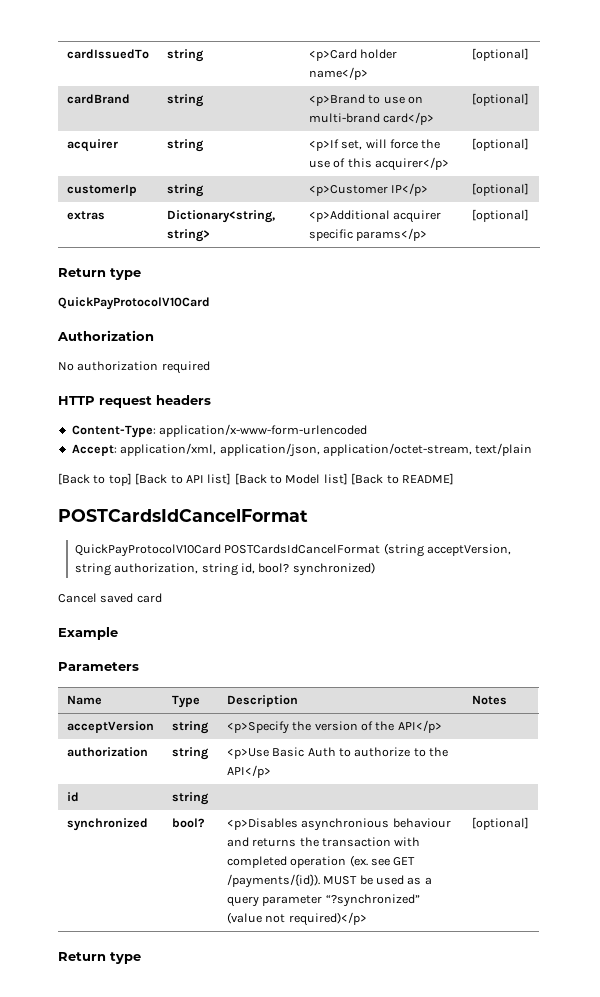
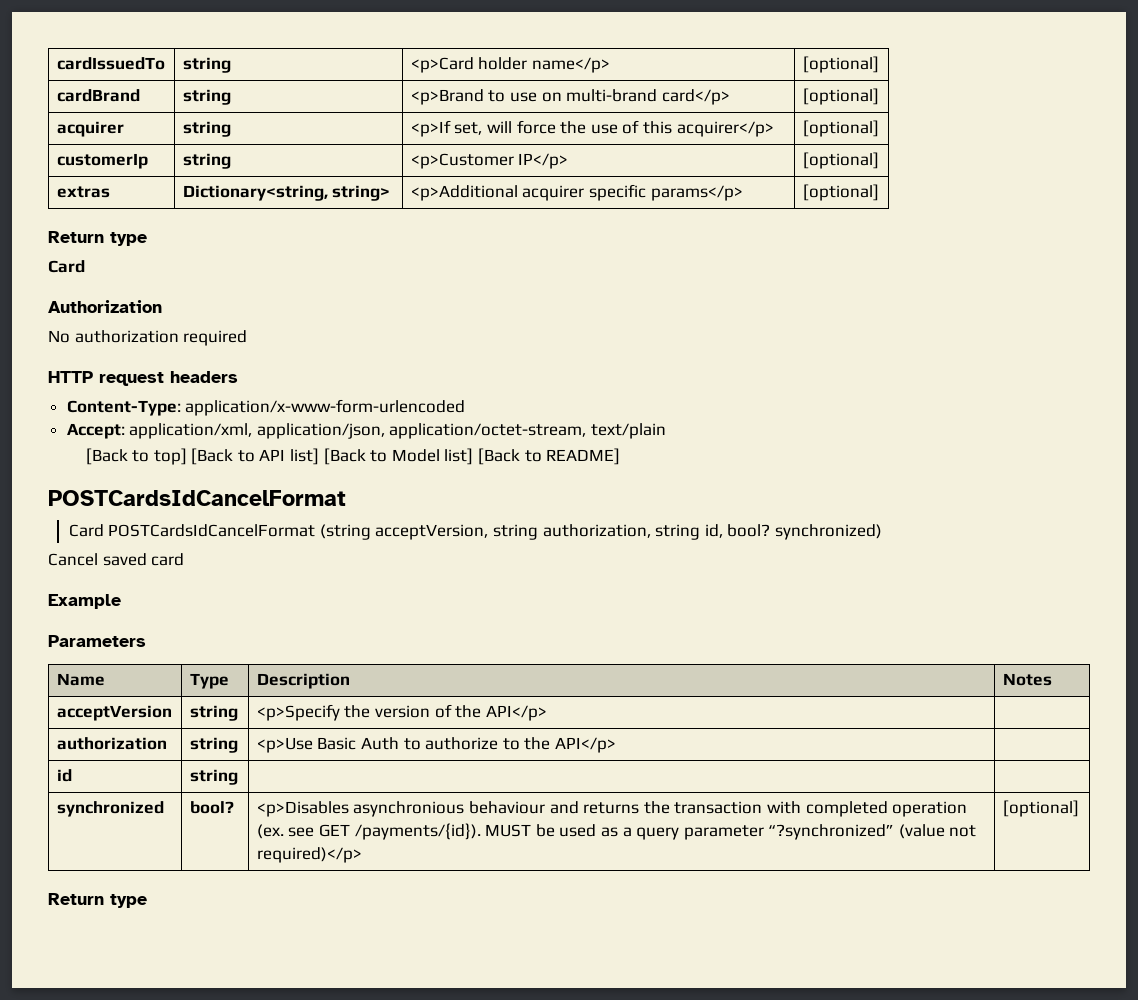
  extras | Dictionary<string, string> | <p>Additional acquirer specific params</p> | [optional]
  Return type
- QuickPayProtocolV10Card
+ Card
- QuickPayProtocolV10Card POSTCardsIdCancelFormat (string acceptVersion, string authorization, string id, bool? synchronized)
+ Card POSTCardsIdCancelFormat (string acceptVersion, string authorization, string id, bool? synchronized)

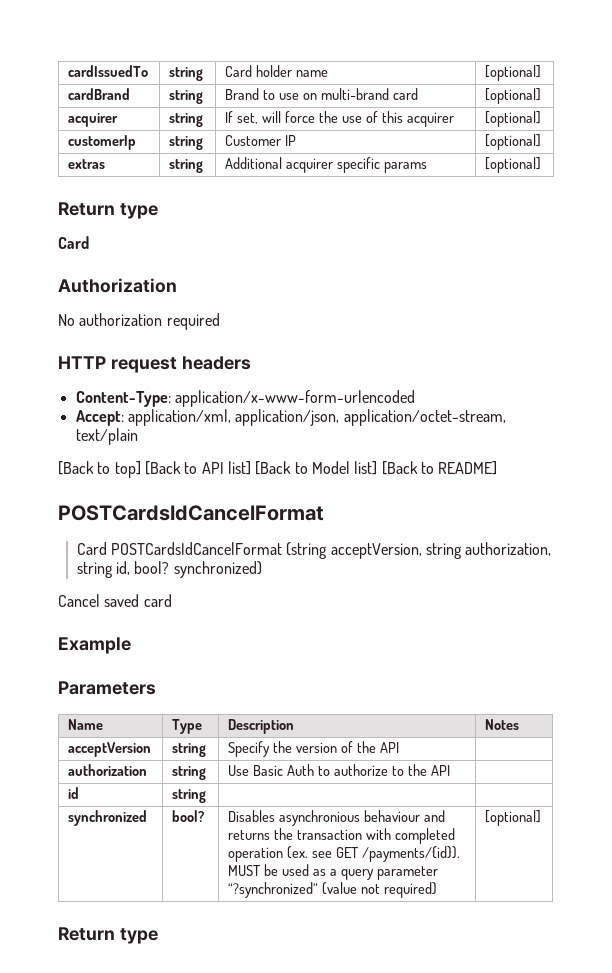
- cardIssuedTo | string | <p>Card holder name</p> | [optional]
+ cardIssuedTo | string | Card holder name | [optional]
- cardBrand | string | <p>Brand to use on multi-brand card</p> | [optional]
+ cardBrand | string | Brand to use on multi-brand card | [optional]
- acquirer | string | <p>If set, will force the use of this acquirer</p> | [optional]
+ acquirer | string | If set, will force the use of this acquirer | [optional]
- customerIp | string | <p>Customer IP</p> | [optional]
+ customerIp | string | Customer IP | [optional]
- extras | Dictionary<string, string> | <p>Additional acquirer specific params</p> | [optional]
+ extras | string | Additional acquirer specific params | [optional]
- acceptVersion | string | <p>Specify the version of the API</p> |
+ acceptVersion | string | Specify the version of the API |
- authorization | string | <p>Use Basic Auth to authorize to the API</p> |
+ authorization | string | Use Basic Auth to authorize to the API |
- synchronized | bool? | <p>Disables asynchronious behaviour and returns the transaction with completed operation (ex. see GET /payments/{id}). MUST be used as a query parameter “?synchronized” (value not required)</p> | [optional]
+ synchronized | bool? | Disables asynchronious behaviour and returns the transaction with completed operation (ex. see GET /payments/{id}). MUST be used as a query parameter “?synchronized” (value not required) | [optional]

